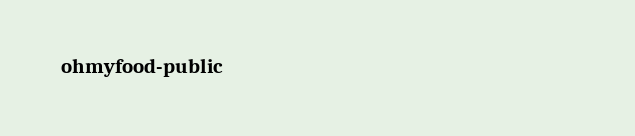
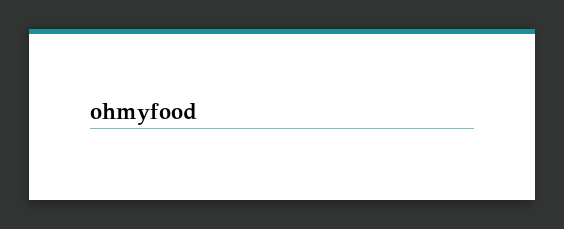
- ohmyfood-public
+ ohmyfood

